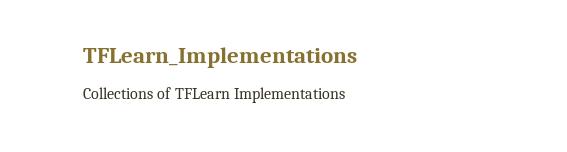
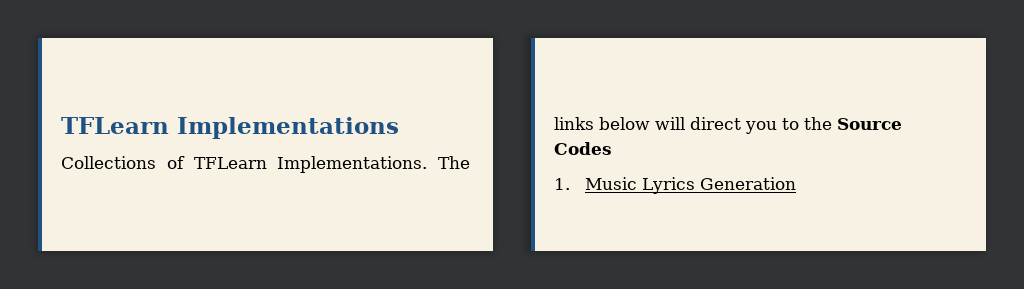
- TFLearn_Implementations
+ TFLearn Implementations
- Collections of TFLearn Implementations
+ Collections of TFLearn Implementations. The links below will direct you to the Source Codes
+ 1. Music Lyrics Generation

